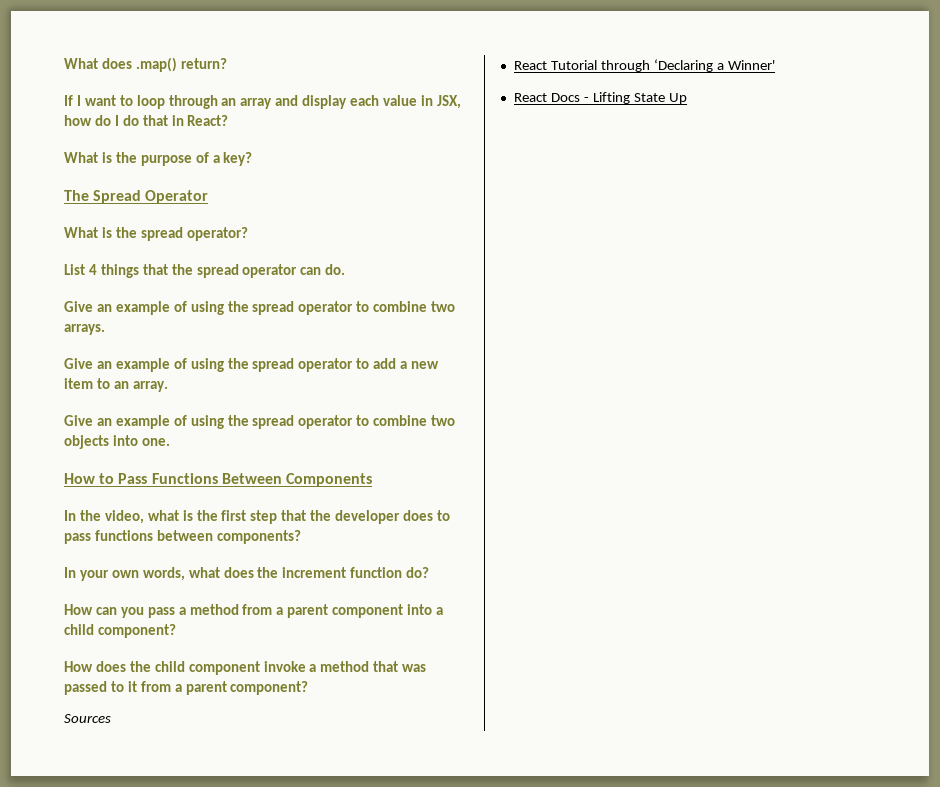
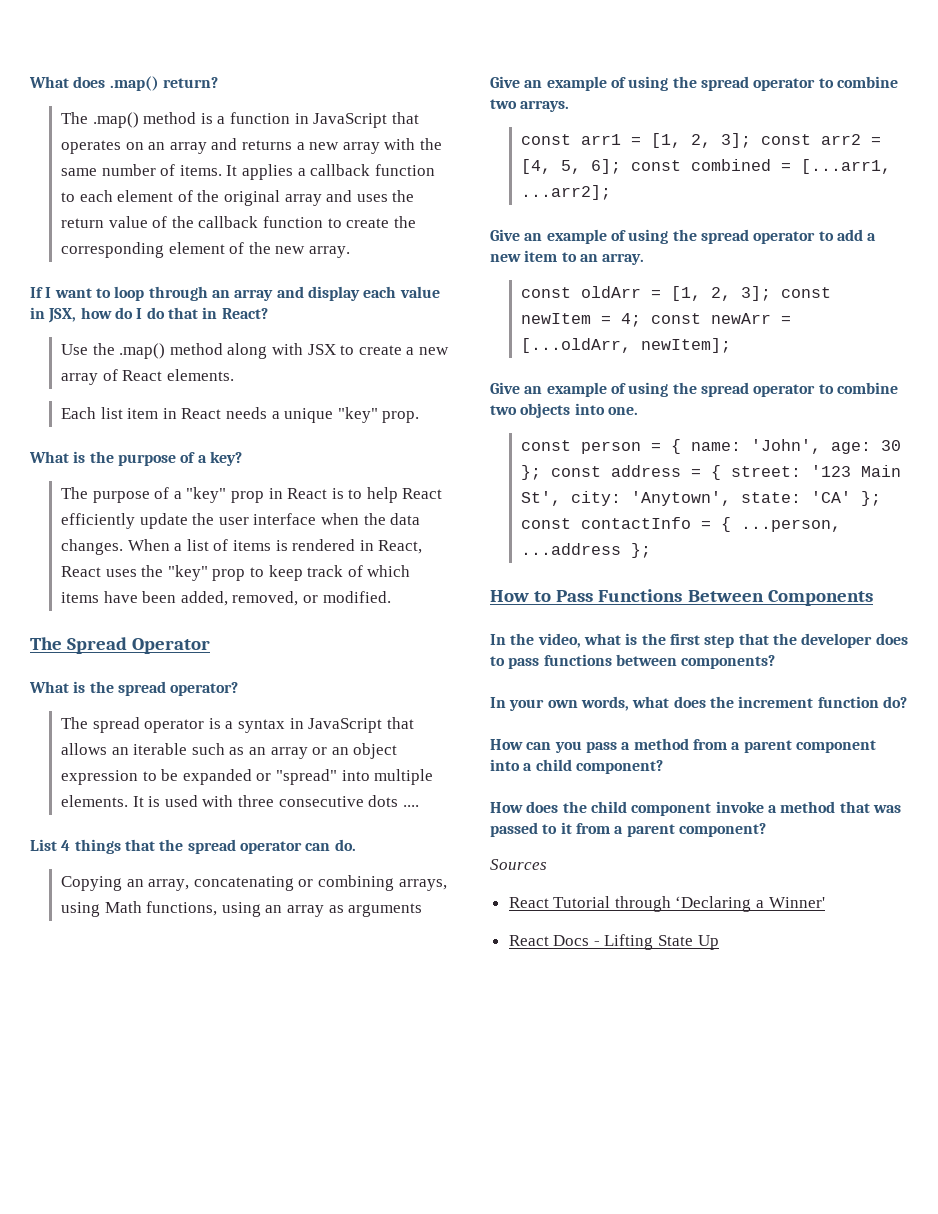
+ The .map() method is a function in JavaScript that operates on an array and returns a new array with the same number of items. It applies a callback function to each element of the original array and uses the return value of the callback function to create the corresponding element of the new array.
+ Use the .map() method along with JSX to create a new array of React elements.
+ Each list item in React needs a unique "key" prop.
+ The purpose of a "key" prop in React is to help React efficiently update the user interface when the data changes. When a list of items is rendered in React, React uses the "key" prop to keep track of which items have been added, removed, or modified.
+ The spread operator is a syntax in JavaScript that allows an iterable such as an array or an object expression to be expanded or "spread" into multiple elements. It is used with three consecutive dots ....
+ Copying an array, concatenating or combining arrays, using Math functions, using an array as arguments
+ const arr1 = [1, 2, 3]; const arr2 = [4, 5, 6]; const combined = [...arr1, ...arr2];
+ const oldArr = [1, 2, 3]; const newItem = 4; const newArr = [...oldArr, newItem];
+ const person = { name: 'John', age: 30 }; const address = { street: '123 Main St', city: 'Anytown', state: 'CA' }; const contactInfo = { ...person, ...address };

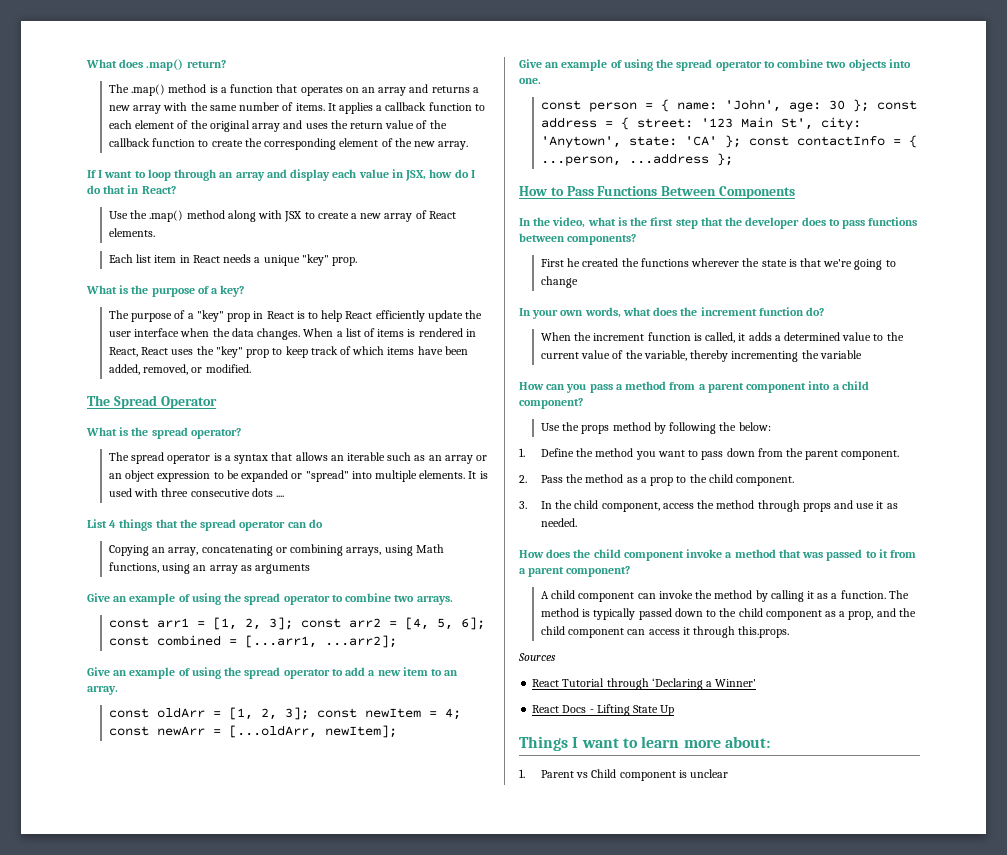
- The .map() method is a function in JavaScript that operates on an array and returns a new array with the same number of items.
+ The .map() method is a function that operates on an array and returns a new array with the same number of items.
- The spread operator is a syntax in JavaScript that allows an iterable such as an array or an object expression to be expanded or "spread" into multiple elements.
+ The spread operator is a syntax that allows an iterable such as an array or an object expression to be expanded or "spread" into multiple elements.
- List 4 things that the spread operator can do.
+ List 4 things that the spread operator can do
+ First he created the functions wherever the state is that we're going to change
+ When the increment function is called, it adds a determined value to the current value of the variable, thereby incrementing the variable
+ Use the props method by following the below:
+ 1. Define the method you want to pass down from the parent component.
+ 2. Pass the method as a prop to the child component.
+ 3. In the child component, access the method through props and use it as needed.
+ A child component can invoke the method by calling it as a function. The method is typically passed down to the child component as a prop, and the child component can access it through this.props.
+ Things I want to learn more about:
+ 1. Parent vs Child component is unclear

